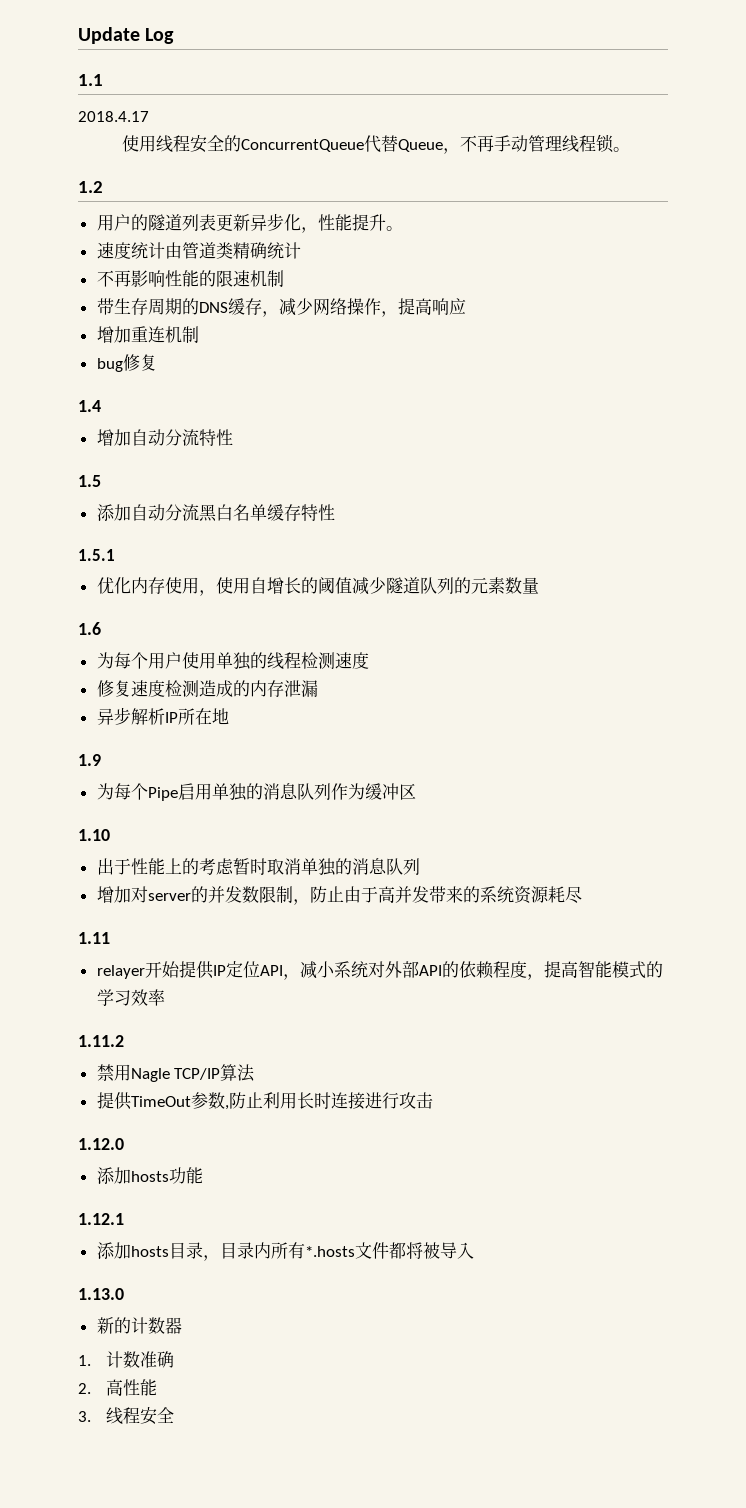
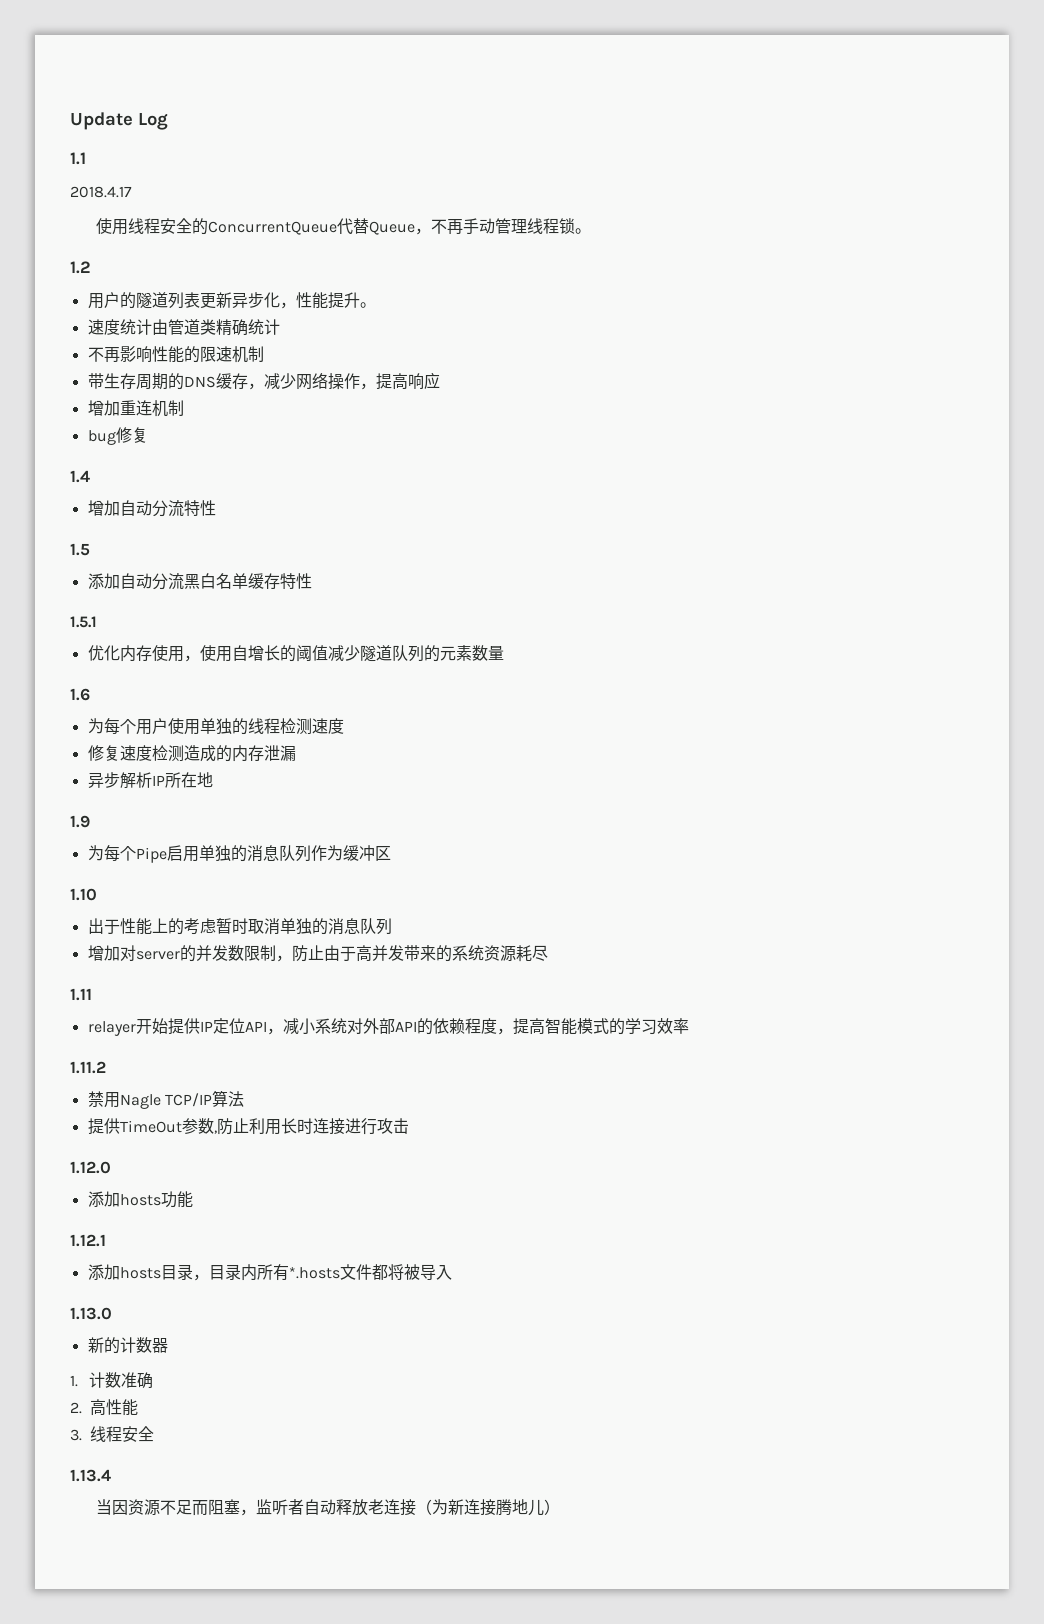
+ 1.13.4
+ 当因资源不足而阻塞，监听者自动释放老连接（为新连接腾地儿）

